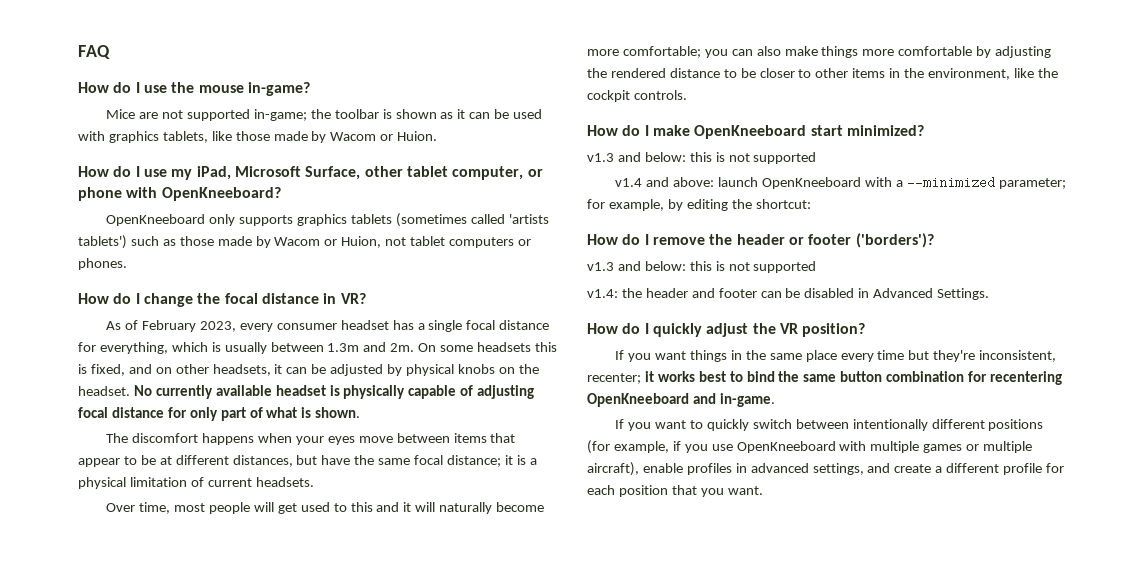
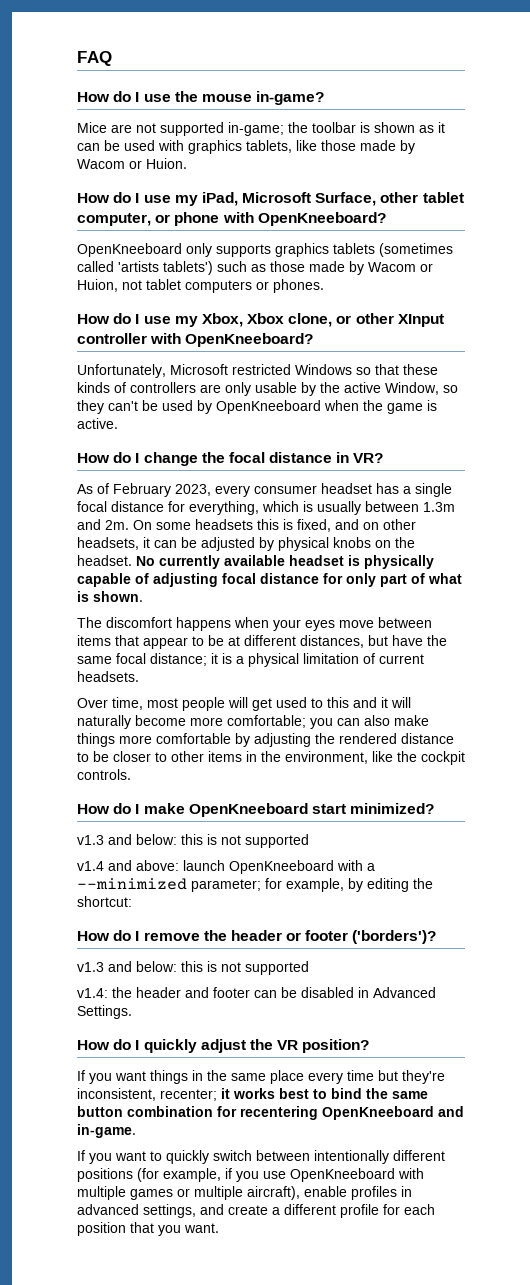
+ How do I use my Xbox, Xbox clone, or other XInput controller with OpenKneeboard?
+ Unfortunately, Microsoft restricted Windows so that these kinds of controllers are only usable by the active Window, so they can't be used by OpenKneeboard when the game is active.

